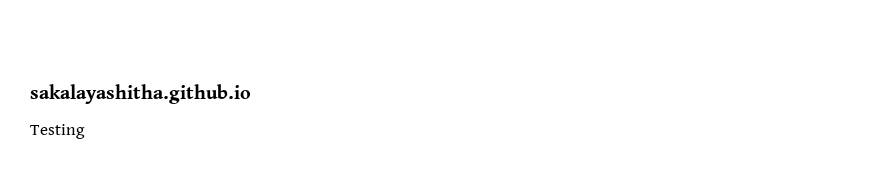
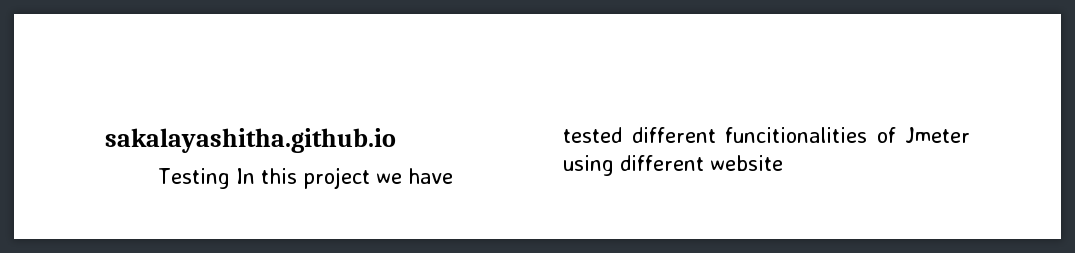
- Testing
+ Testing In this project we have tested different funcitionalities of Jmeter using different website

